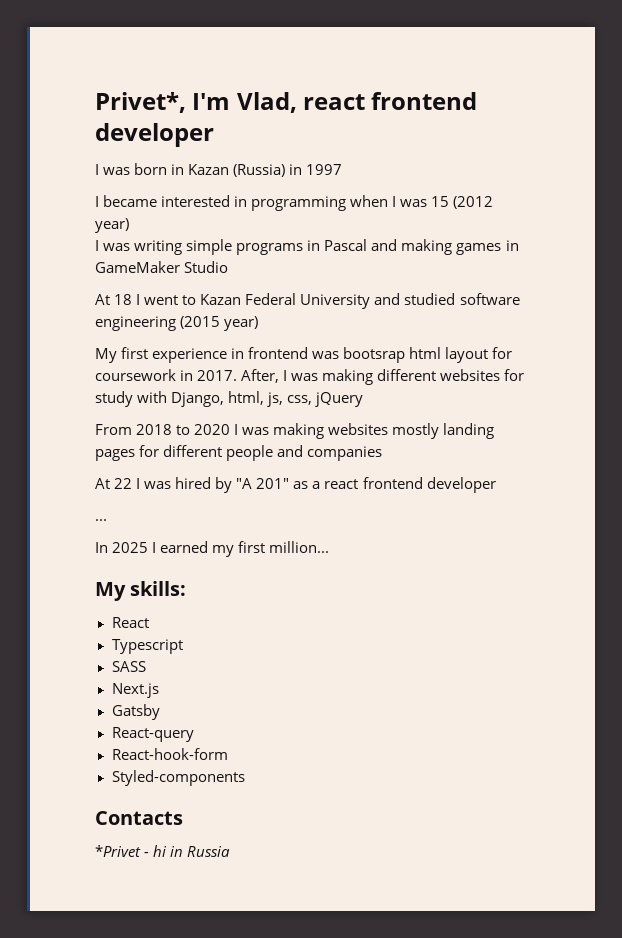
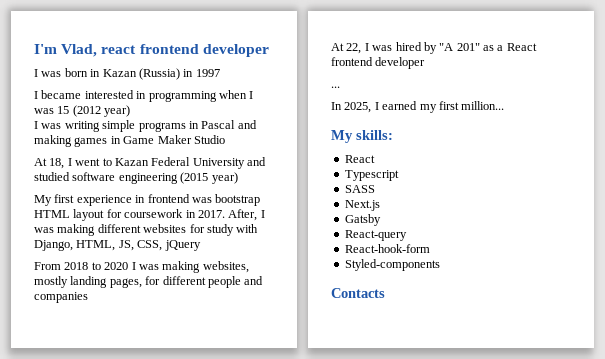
- Privet*, I'm Vlad, react frontend developer
+ I'm Vlad, react frontend developer
- I was writing simple programs in Pascal and making games in GameMaker Studio
+ I was writing simple programs in Pascal and making games in Game Maker Studio
- At 18 I went to Kazan Federal University and studied software engineering (2015 year)
+ At 18, I went to Kazan Federal University and studied software engineering (2015 year)
- My first experience in frontend was bootsrap html layout for coursework in 2017.
+ My first experience in frontend was bootstrap HTML layout for coursework in 2017.
- After, I was making different websites for study with Django, html, js, css, jQuery
+ After, I was making different websites for study with Django, HTML, JS, CSS, jQuery
- From 2018 to 2020 I was making websites mostly landing pages for different people and companies
+ From 2018 to 2020 I was making websites, mostly landing pages, for different people and companies
- At 22 I was hired by "A 201" as a react frontend developer
+ At 22, I was hired by "A 201" as a React frontend developer
- In 2025 I earned my first million...
+ In 2025, I earned my first million...
- *Privet - hi in Russia

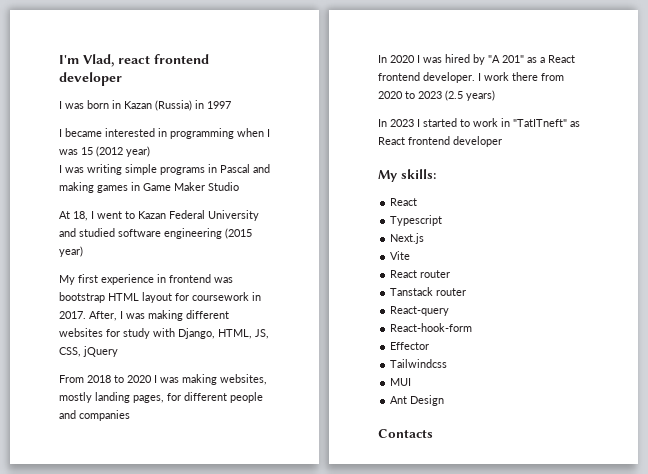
- At 22, I was hired by "A 201" as a React frontend developer
- ...
- In 2025, I earned my first million...
+ In 2020 I was hired by "A 201" as a React frontend developer. I work there from 2020 to 2023 (2.5 years)
+ In 2023 I started to work in "TatITneft" as React frontend developer
- SASS
- Gatsby
+ Vite
+ React router
+ Tanstack router
  React-query
  React-hook-form
- Styled-components
+ Effector
+ Tailwindcss
+ MUI
+ Ant Design

